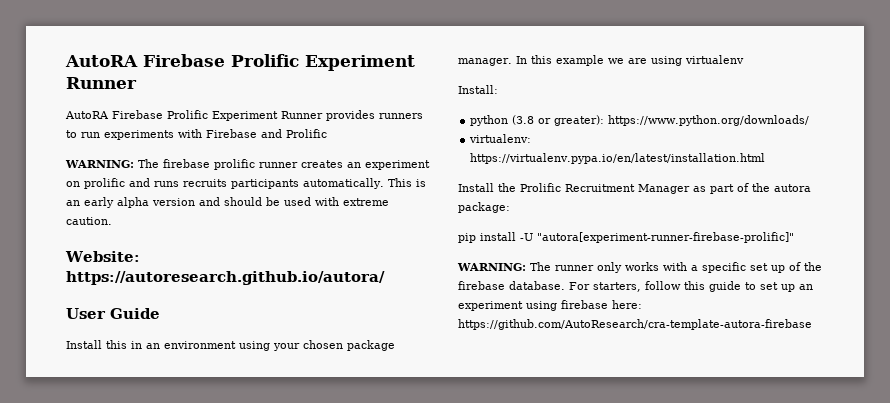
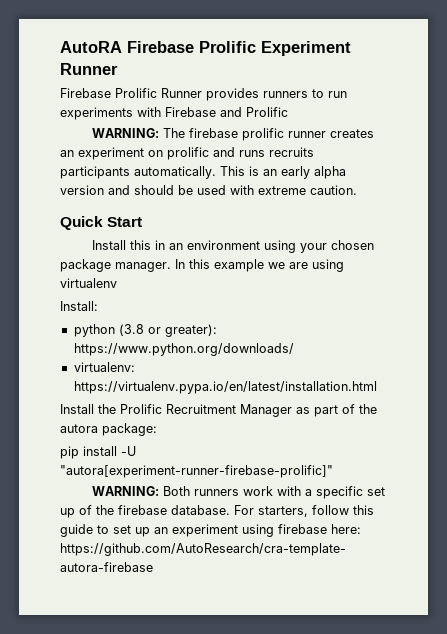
- AutoRA Firebase Prolific Experiment Runner provides runners to run experiments with Firebase and Prolific
+ Firebase Prolific Runner provides runners to run experiments with Firebase and Prolific
- Website: https://autoresearch.github.io/autora/
- User Guide
+ Quick Start
- WARNING: The runner only works with a specific set up of the firebase database.
+ WARNING: Both runners work with a specific set up of the firebase database.

